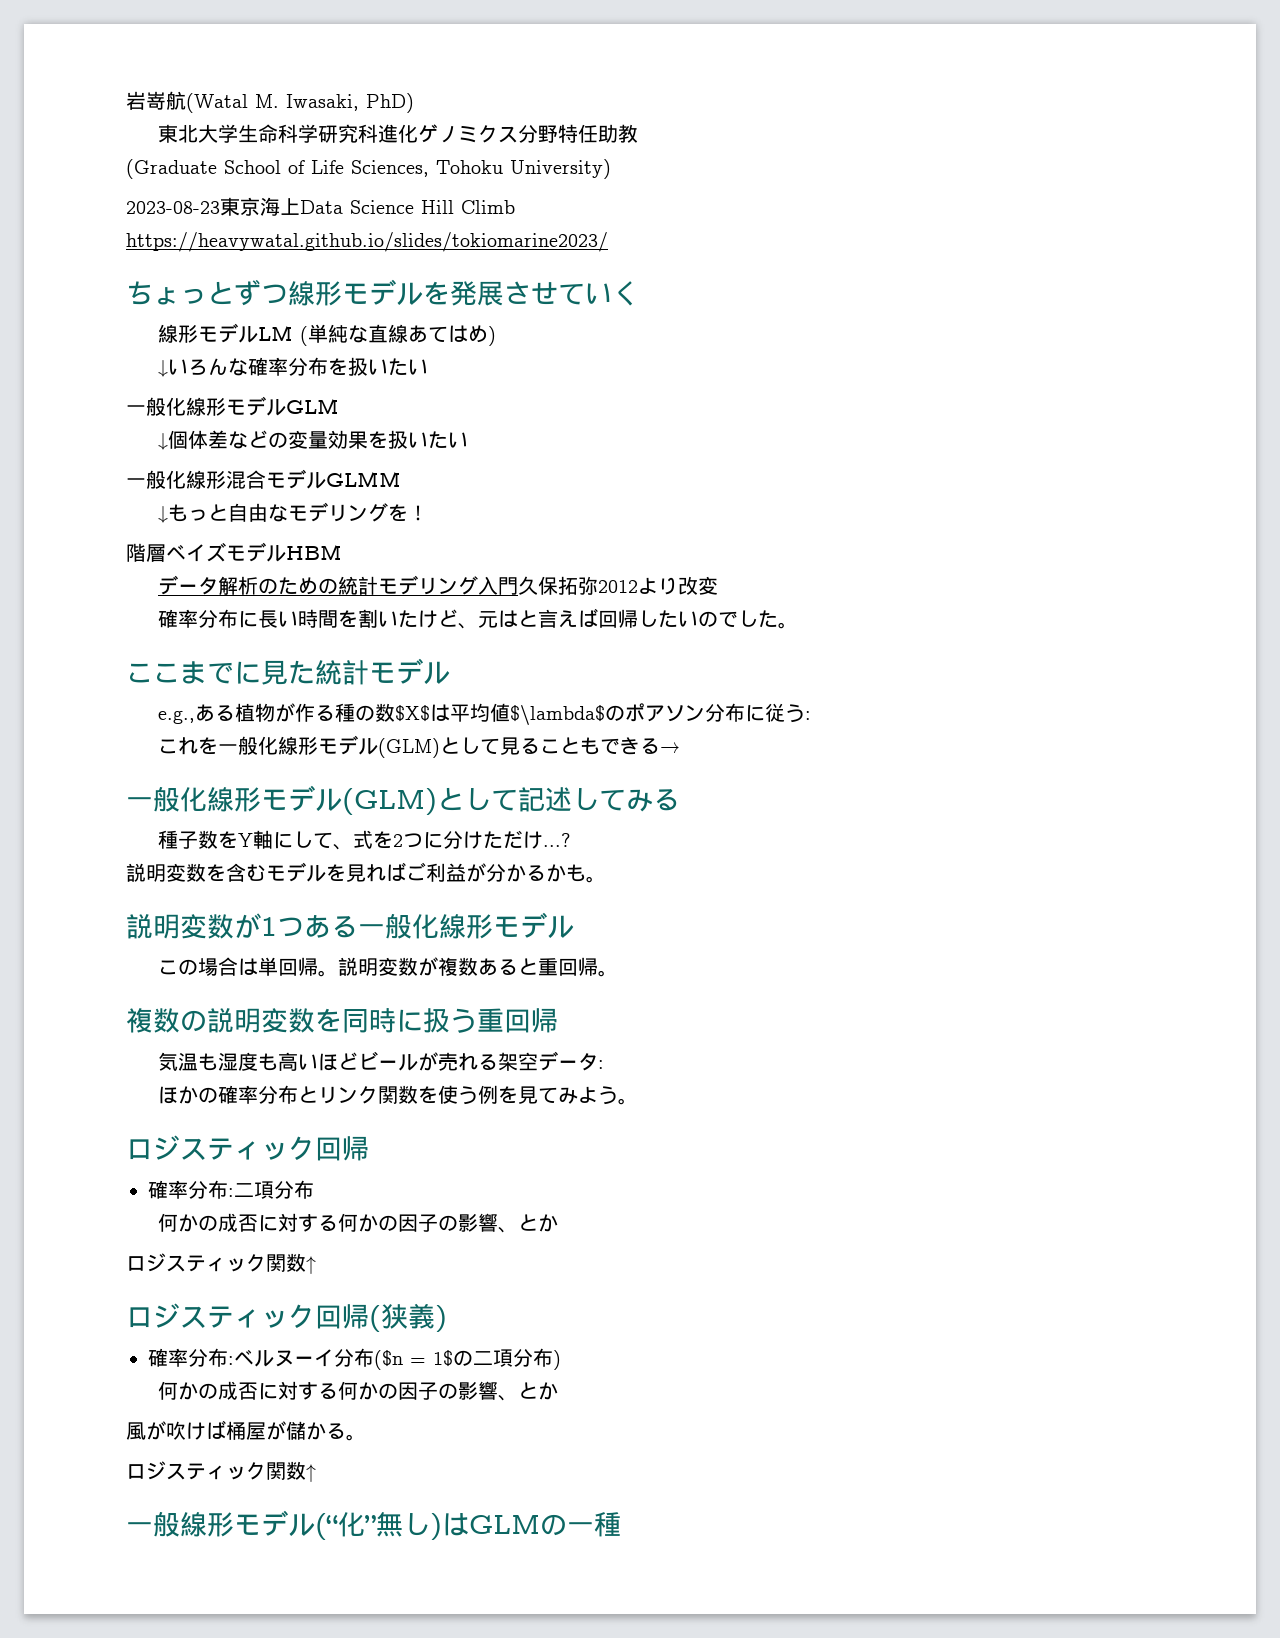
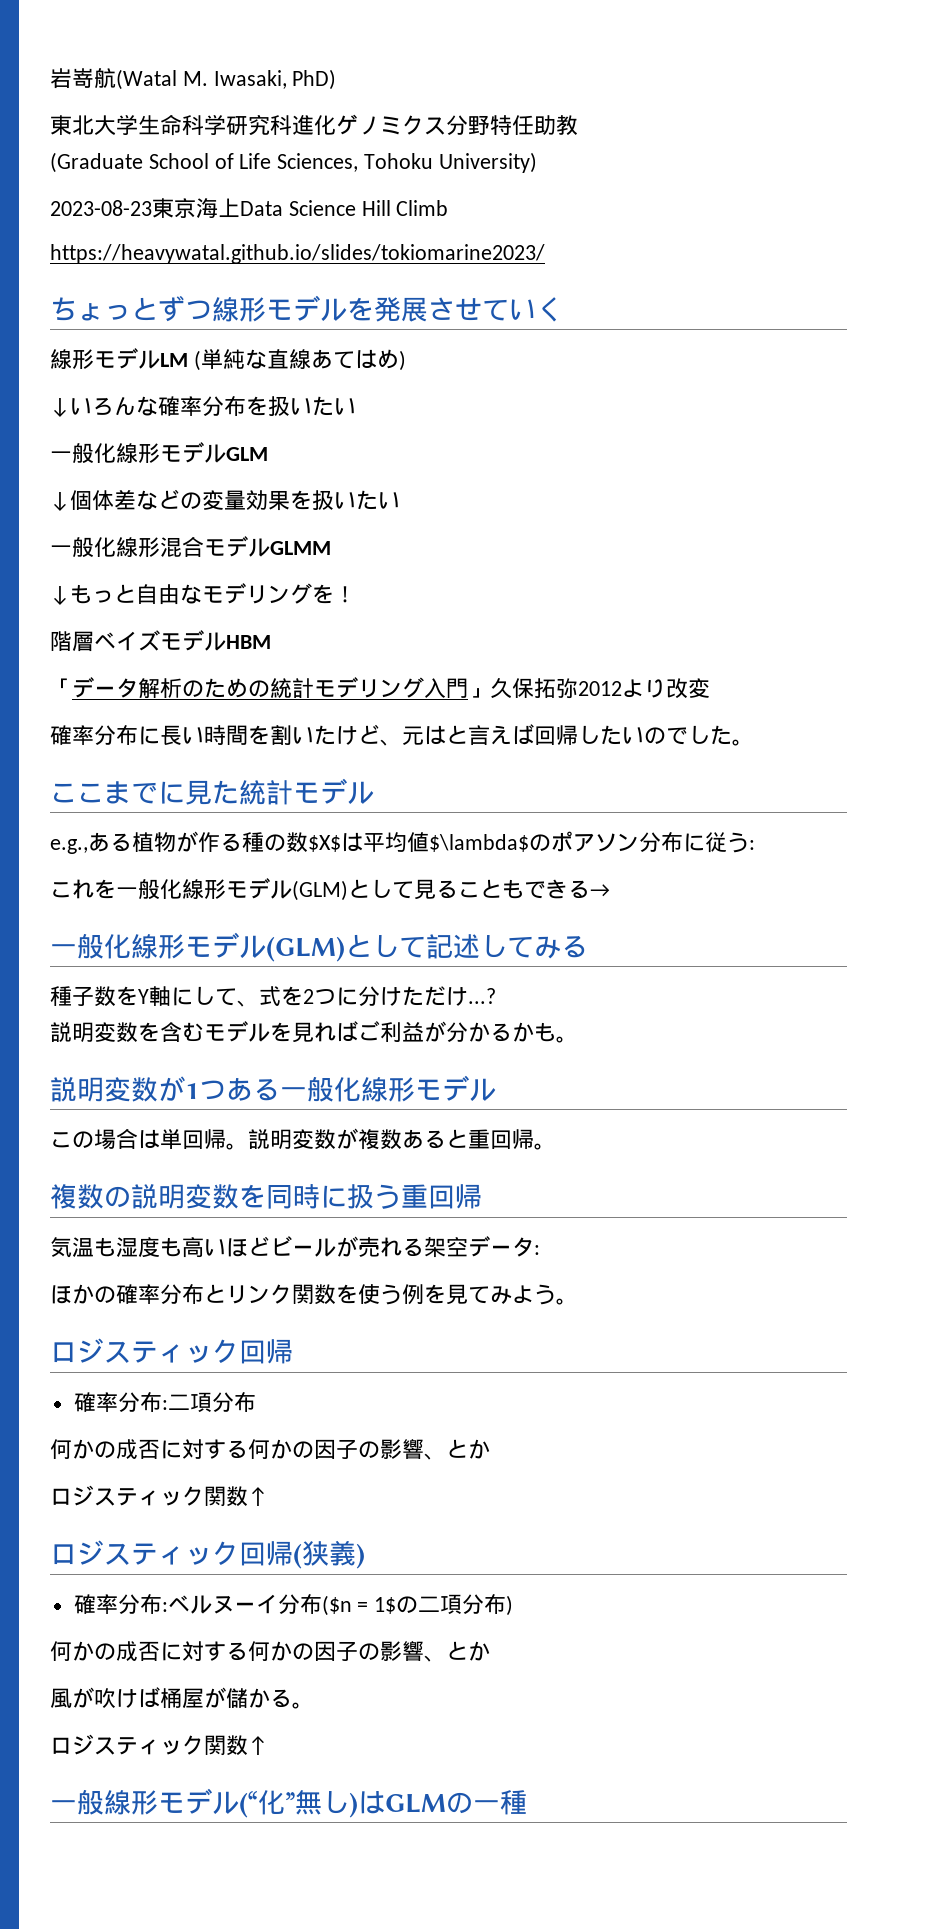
- データ解析のための統計モデリング入門久保拓弥2012より改変
+ 「データ解析のための統計モデリング入門」久保拓弥2012より改変

